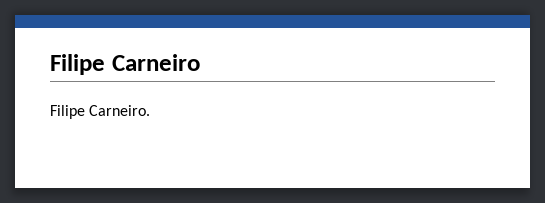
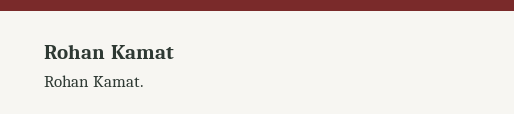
- Filipe Carneiro
- Filipe Carneiro.
+ Rohan Kamat
+ Rohan Kamat.

